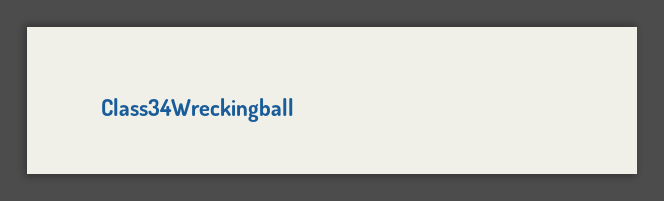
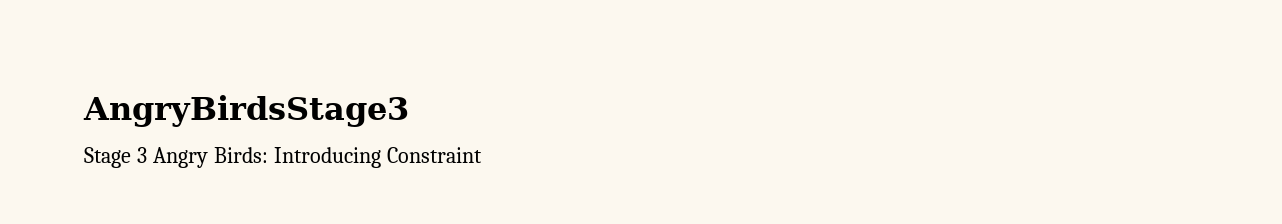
- Class34Wreckingball
+ AngryBirdsStage3
+ Stage 3 Angry Birds: Introducing Constraint

